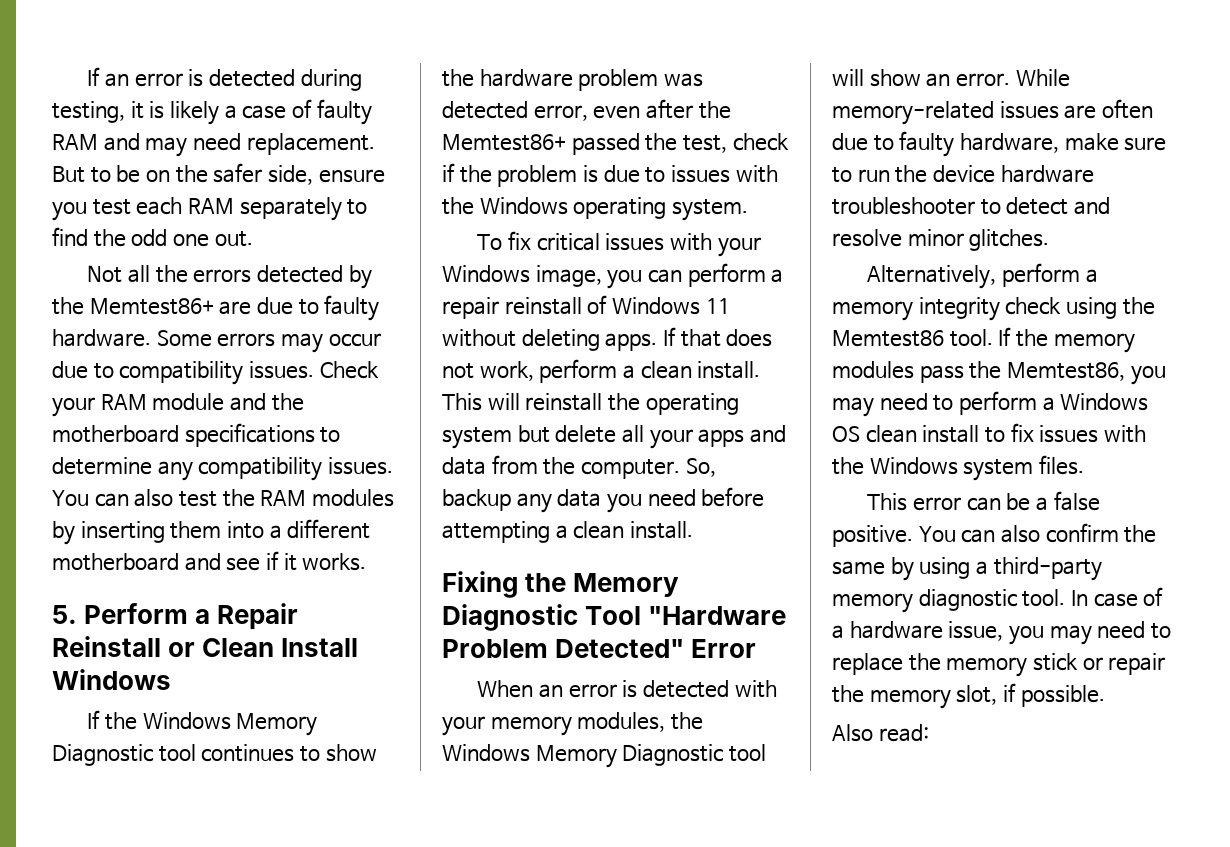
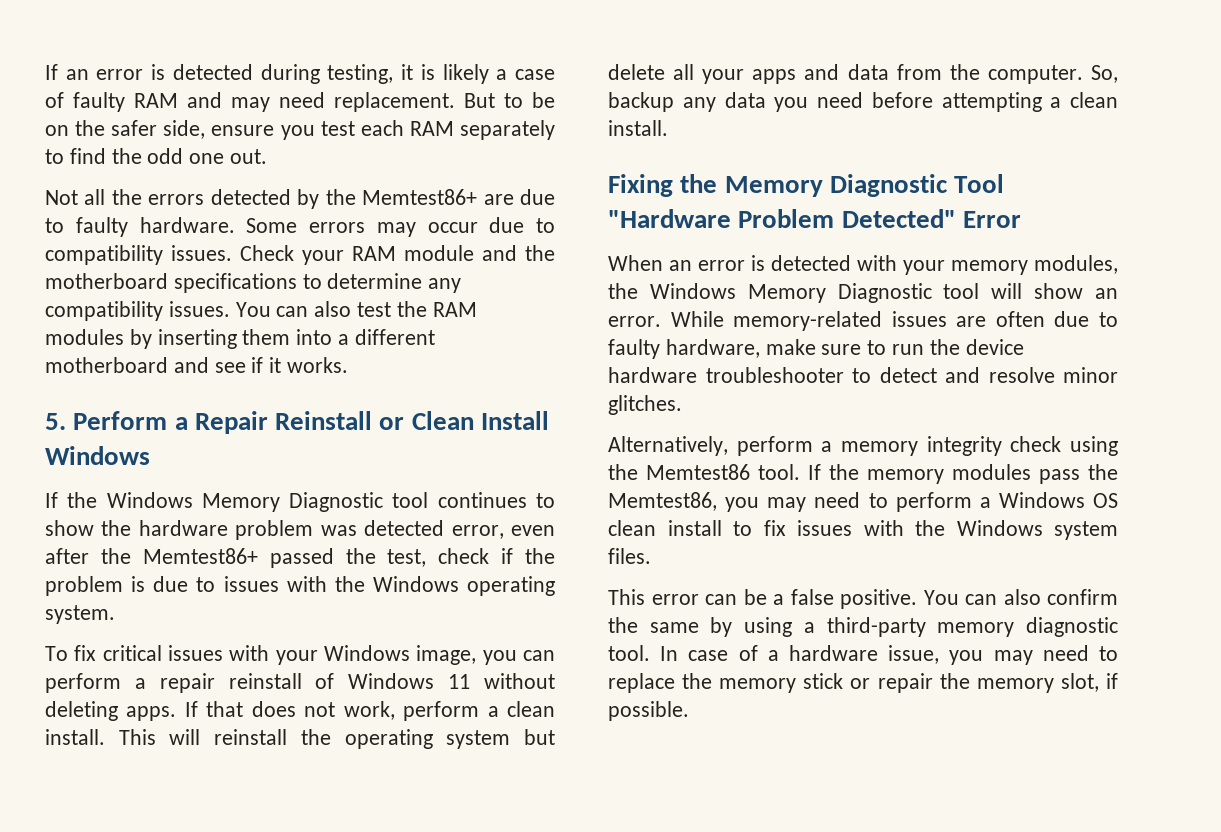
- Also read:

